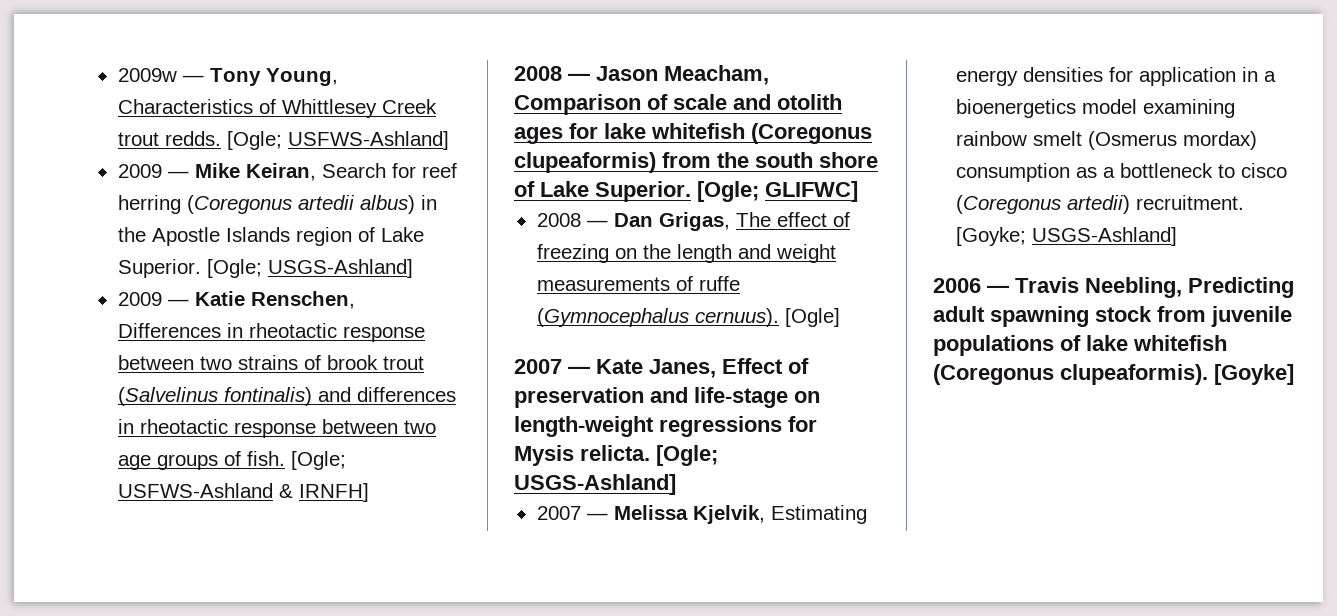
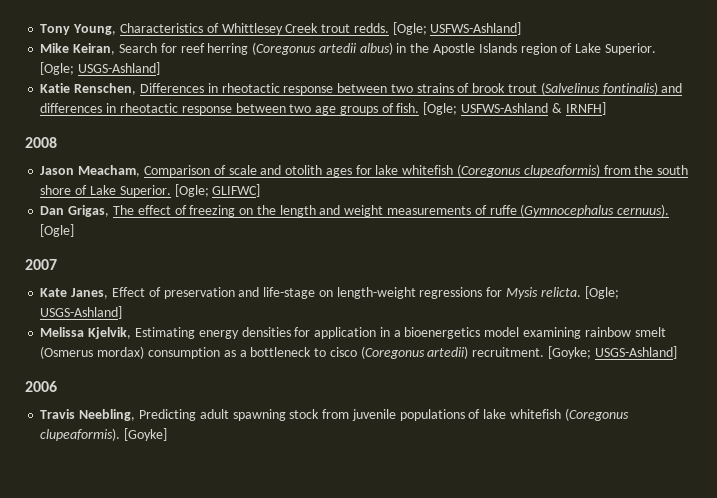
- 2009w — Tony Young, Characteristics of Whittlesey Creek trout redds.
+ Tony Young, Characteristics of Whittlesey Creek trout redds.
- 2009 — Mike Keiran, Search for reef herring (Coregonus artedii albus) in the Apostle Islands region of Lake Superior.
+ Mike Keiran, Search for reef herring (Coregonus artedii albus) in the Apostle Islands region of Lake Superior.
- 2009 — Katie Renschen, Differences in rheotactic response between two strains of brook trout (Salvelinus fontinalis) and differences in rheotactic response between two age groups of fish.
+ Katie Renschen, Differences in rheotactic response between two strains of brook trout (Salvelinus fontinalis) and differences in rheotactic response between two age groups of fish.
- 2008 — Jason Meacham, Comparison of scale and otolith ages for lake whitefish (Coregonus clupeaformis) from the south shore of Lake Superior.
+ 2008
+ Jason Meacham, Comparison of scale and otolith ages for lake whitefish (Coregonus clupeaformis) from the south shore of Lake Superior.
- 2008 — Dan Grigas, The effect of freezing on the length and weight measurements of ruffe (Gymnocephalus cernuus).
+ Dan Grigas, The effect of freezing on the length and weight measurements of ruffe (Gymnocephalus cernuus).
- 2007 — Kate Janes, Effect of preservation and life-stage on length-weight regressions for Mysis relicta.
+ 2007
+ Kate Janes, Effect of preservation and life-stage on length-weight regressions for Mysis relicta.
- 2007 — Melissa Kjelvik, Estimating energy densities for application in a bioenergetics model examining rainbow smelt (Osmerus mordax) consumption as a bottleneck to cisco (Coregonus artedii) recruitment.
+ Melissa Kjelvik, Estimating energy densities for application in a bioenergetics model examining rainbow smelt (Osmerus mordax) consumption as a bottleneck to cisco (Coregonus artedii) recruitment.
- 2006 — Travis Neebling, Predicting adult spawning stock from juvenile populations of lake whitefish (Coregonus clupeaformis).
+ 2006
+ Travis Neebling, Predicting adult spawning stock from juvenile populations of lake whitefish (Coregonus clupeaformis).

